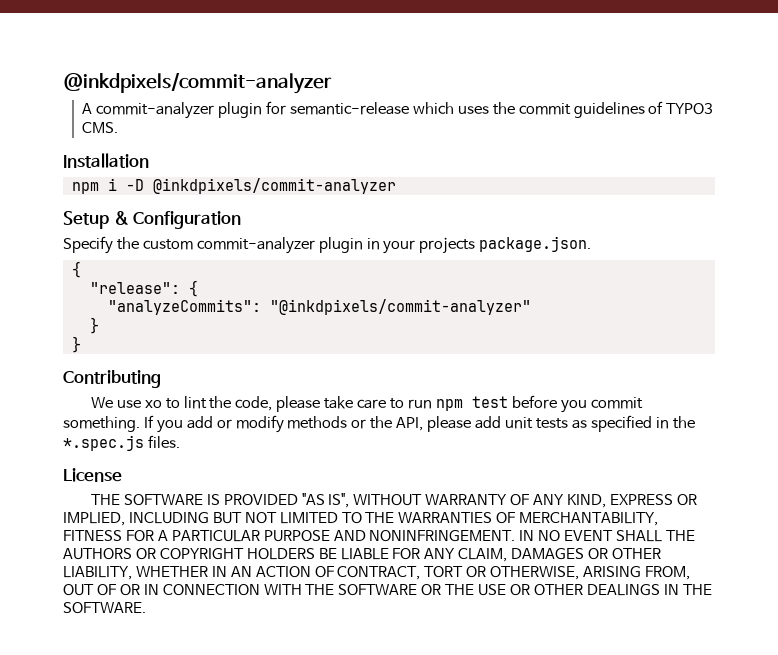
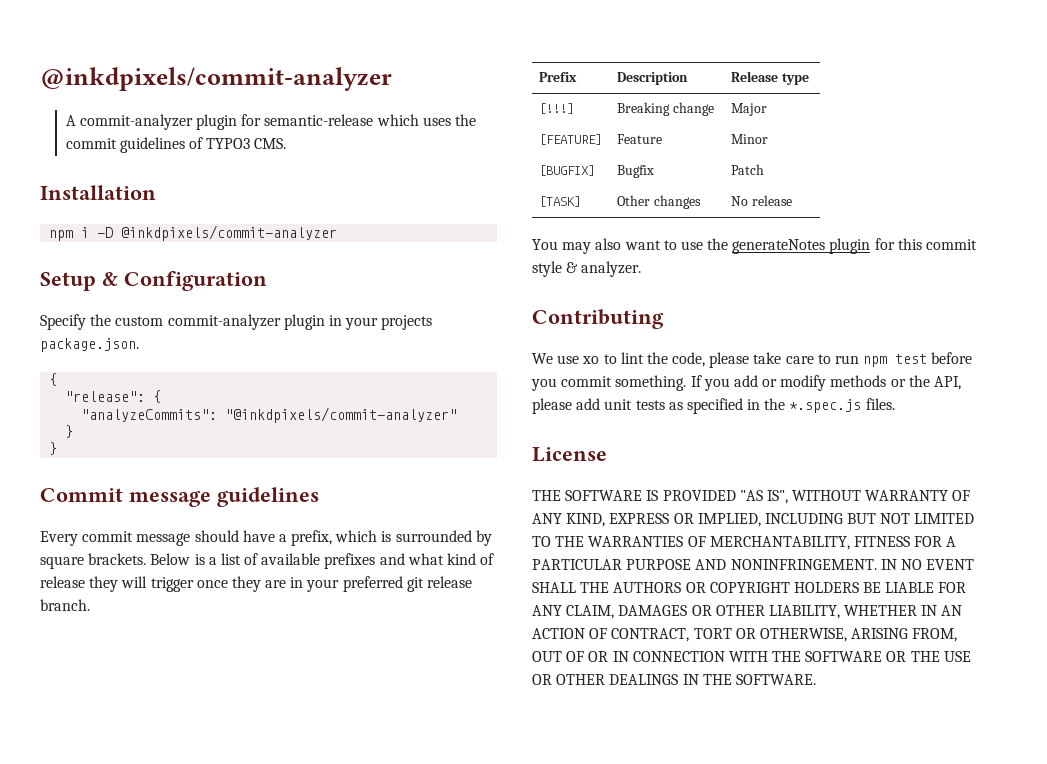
+ Commit message guidelines
+ Every commit message should have a prefix, which is surrounded by square brackets. Below is a list of available prefixes and what kind of release they will trigger once they are in your preferred git release branch.
+ Prefix | Description | Release type
+ [!!!] | Breaking change | Major
+ [FEATURE] | Feature | Minor
+ [BUGFIX] | Bugfix | Patch
+ [TASK] | Other changes | No release
+ You may also want to use the generateNotes plugin for this commit style & analyzer.

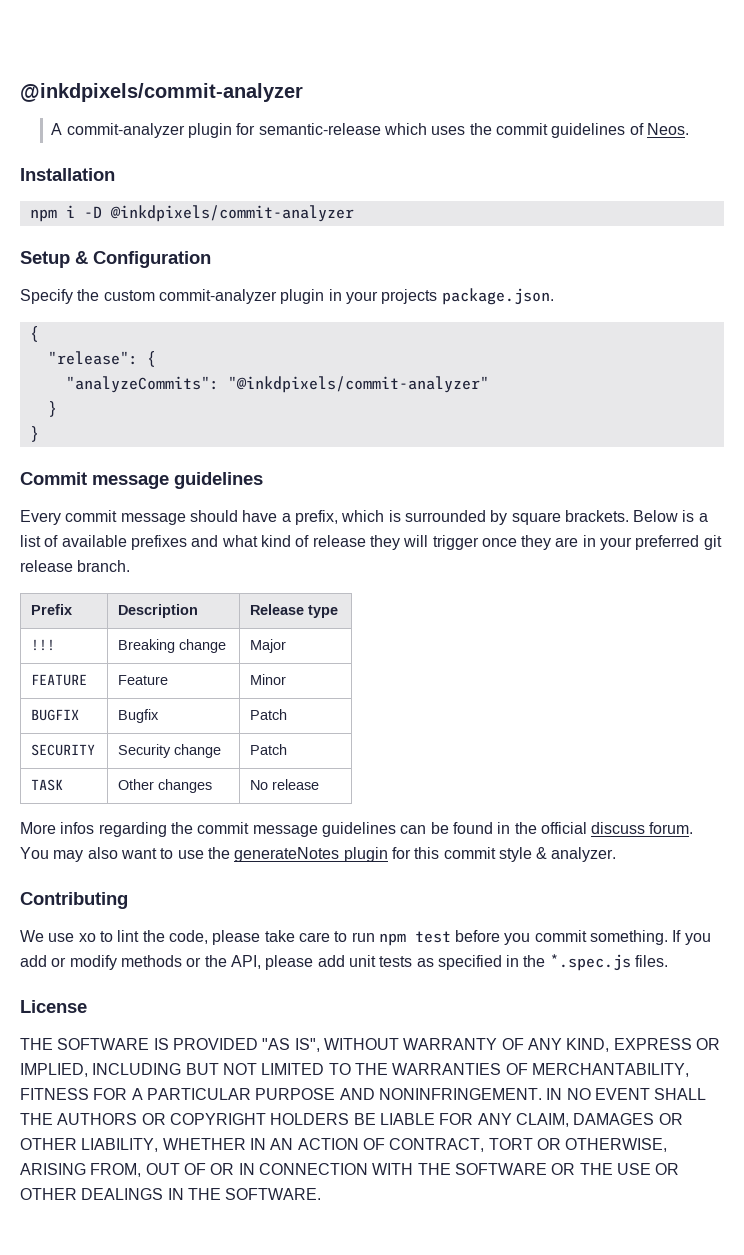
- A commit-analyzer plugin for semantic-release which uses the commit guidelines of TYPO3 CMS.
+ A commit-analyzer plugin for semantic-release which uses the commit guidelines of Neos.
- [!!!] | Breaking change | Major
+ !!! | Breaking change | Major
- [FEATURE] | Feature | Minor
+ FEATURE | Feature | Minor
- [BUGFIX] | Bugfix | Patch
+ BUGFIX | Bugfix | Patch
- [TASK] | Other changes | No release
+ SECURITY | Security change | Patch
+ TASK | Other changes | No release
+ More infos regarding the commit message guidelines can be found in the official discuss forum.

